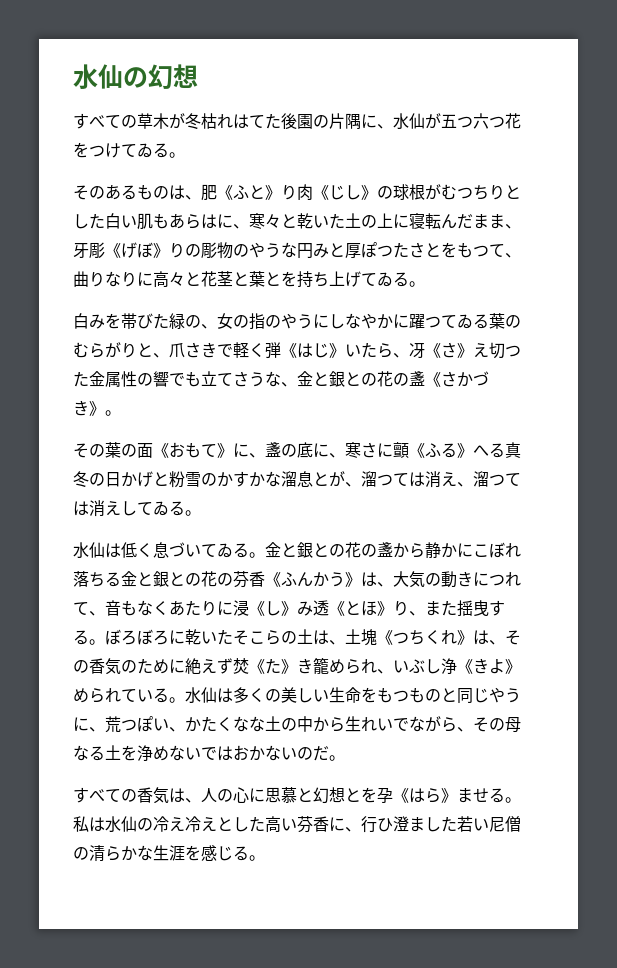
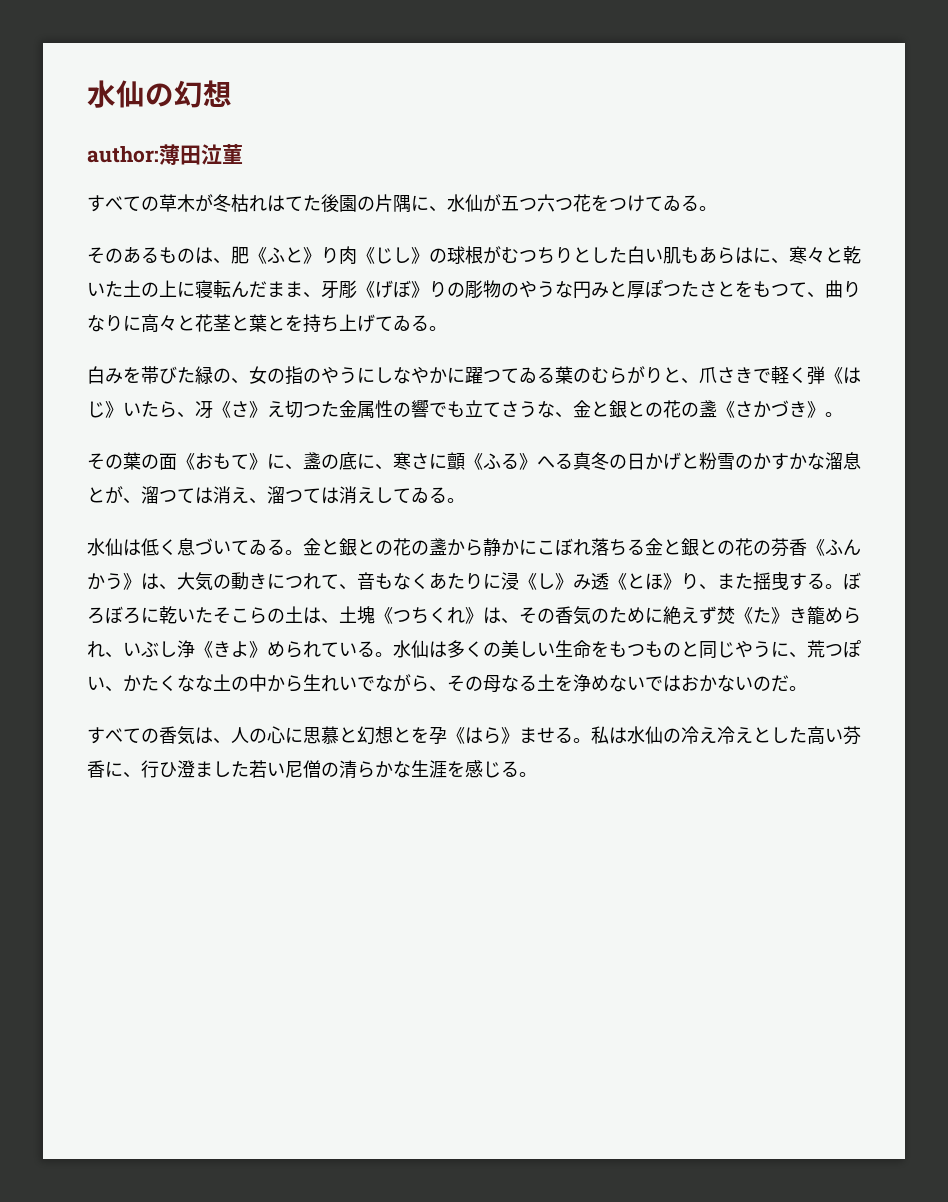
+ author:薄田泣菫

